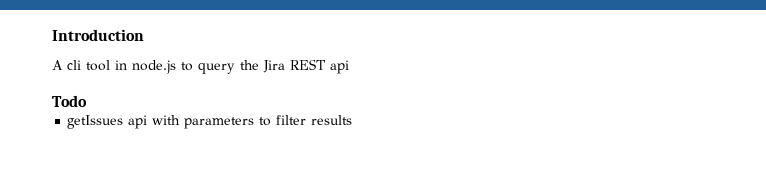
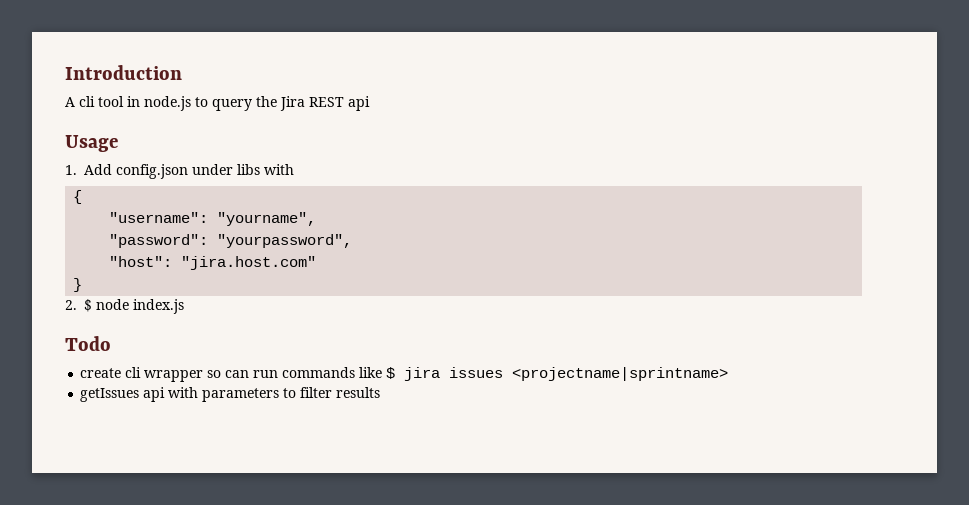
+ Usage
+ 1. Add config.json under libs with
+ {
+ "username": "yourname",
+ "password": "yourpassword",
+ "host": "jira.host.com"
+ }
+ 2. $ node index.js
  Todo
+ create cli wrapper so can run commands like $ jira issues <projectname|sprintname>

